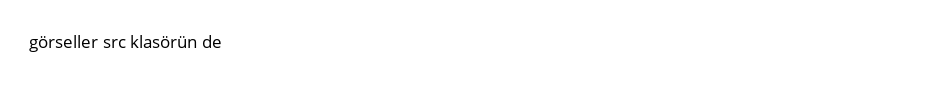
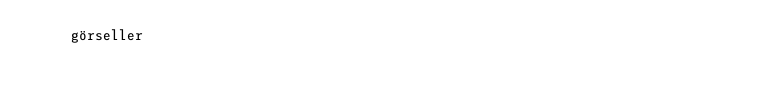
- görseller src klasörün de
+ görseller

